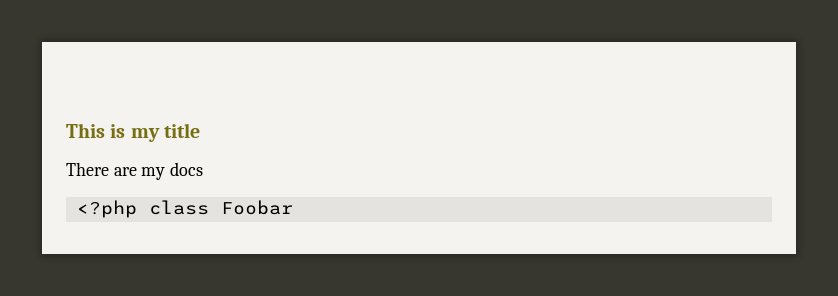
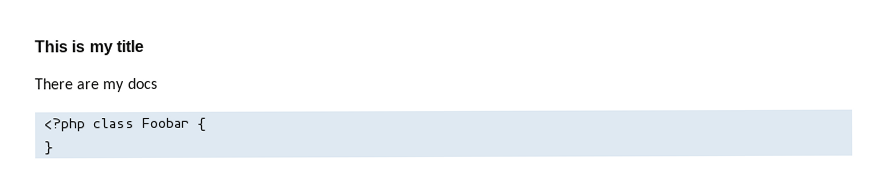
- <?php class Foobar
+ <?php class Foobar {
+ }

